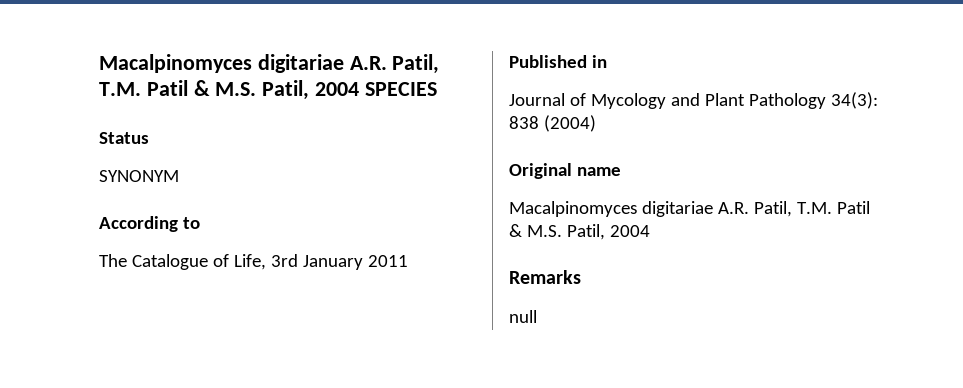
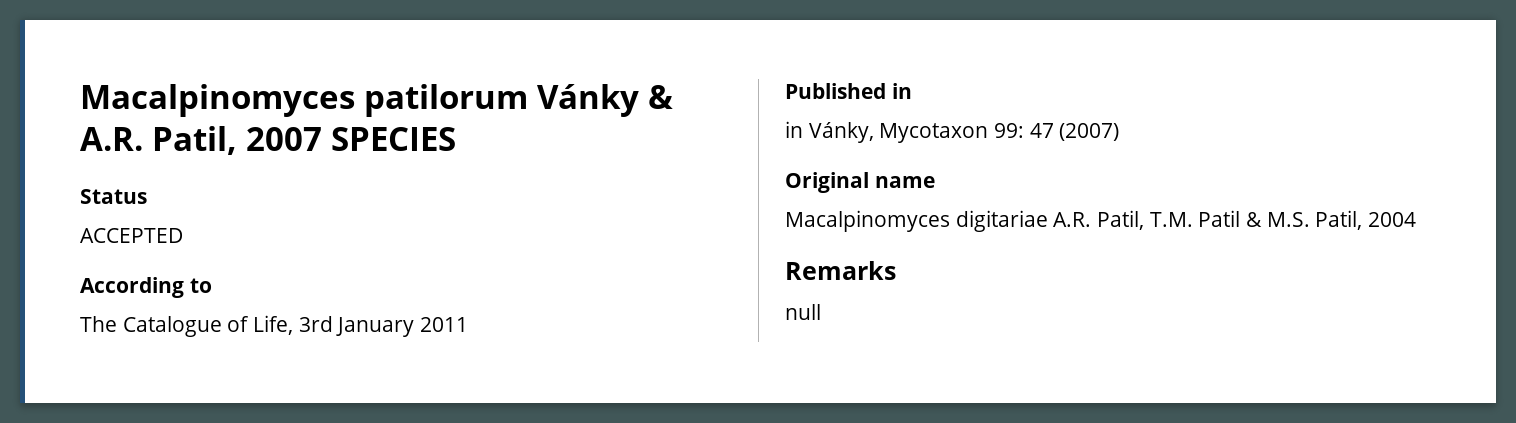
- Macalpinomyces digitariae A.R. Patil, T.M. Patil & M.S. Patil, 2004 SPECIES
+ Macalpinomyces patilorum Vánky & A.R. Patil, 2007 SPECIES
- SYNONYM
+ ACCEPTED
- Journal of Mycology and Plant Pathology 34(3): 838 (2004)
+ in Vánky, Mycotaxon 99: 47 (2007)

